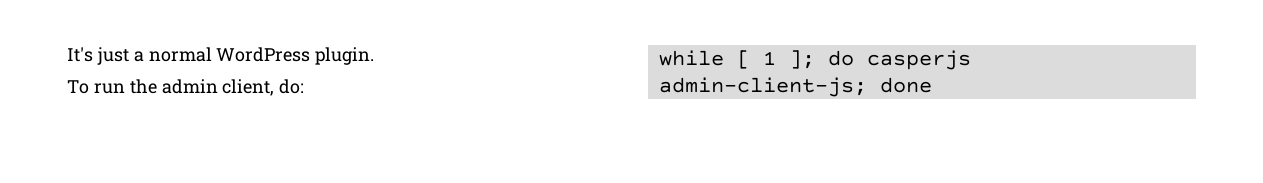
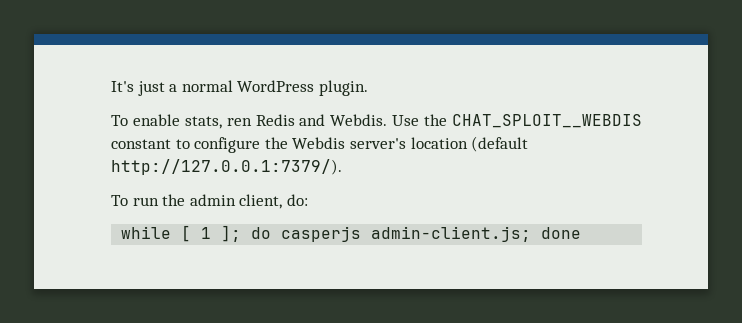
+ To enable stats, ren Redis and Webdis. Use the CHAT_SPLOIT__WEBDIS constant to configure the Webdis server's location (default http://127.0.0.1:7379/).
- while [ 1 ]; do casperjs admin-client-js; done
+ while [ 1 ]; do casperjs admin-client.js; done

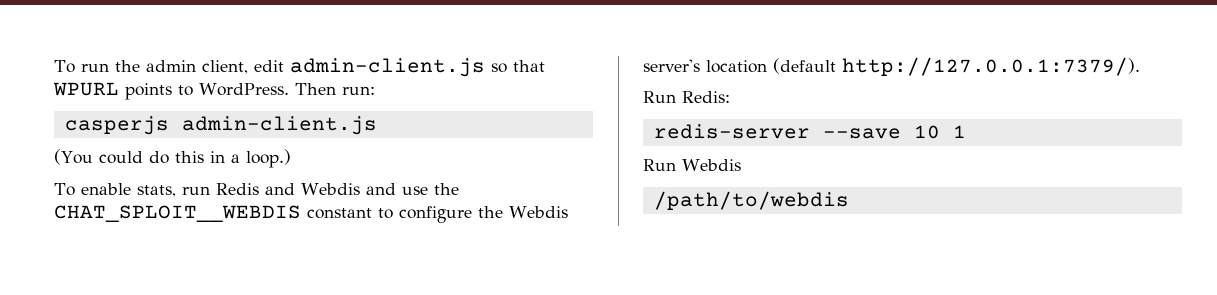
- It's just a normal WordPress plugin.
+ To run the admin client, edit admin-client.js so that WPURL points to WordPress. Then run:
+ casperjs admin-client.js
+ (You could do this in a loop.)
- To enable stats, ren Redis and Webdis. Use the CHAT_SPLOIT__WEBDIS constant to configure the Webdis server's location (default http://127.0.0.1:7379/).
+ To enable stats, run Redis and Webdis and use the CHAT_SPLOIT__WEBDIS constant to configure the Webdis server's location (default http://127.0.0.1:7379/).
- To run the admin client, do:
- while [ 1 ]; do casperjs admin-client.js; done
+ Run Redis:
+ redis-server --save 10 1
+ Run Webdis
+ /path/to/webdis

